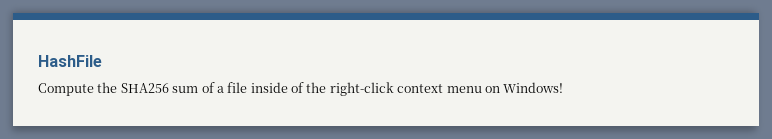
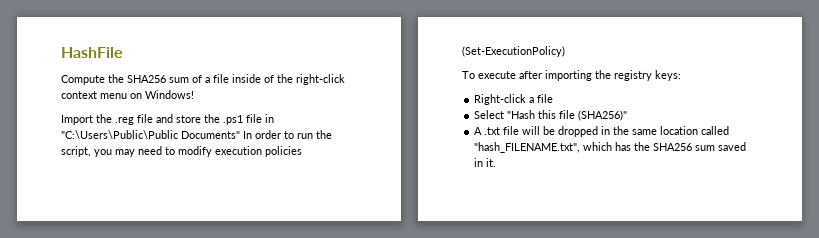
+ Import the .reg file and store the .ps1 file in "C:\Users\Public\Public Documents" In order to run the script, you may need to modify execution policies (Set-ExecutionPolicy)
+ To execute after importing the registry keys:
+ Right-click a file
+ Select "Hash this file (SHA256)"
+ A .txt file will be dropped in the same location called "hash_FILENAME.txt", which has the SHA256 sum saved in it.

